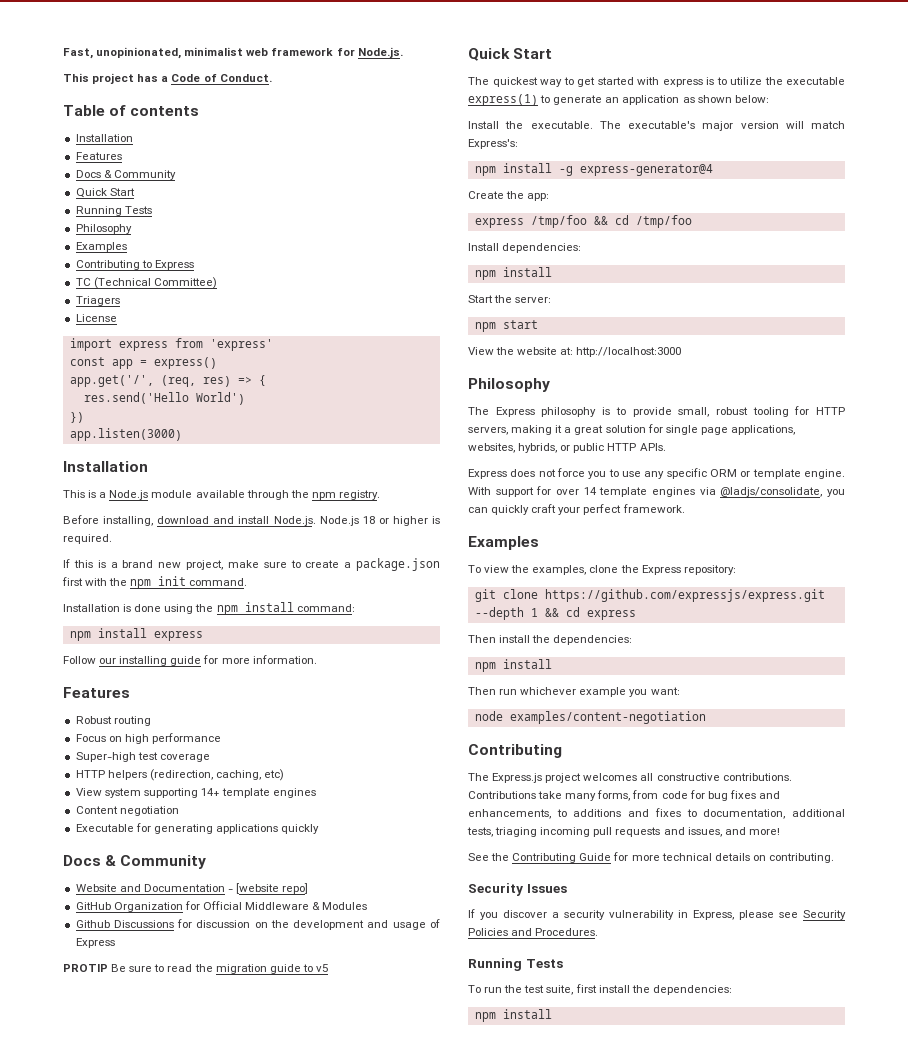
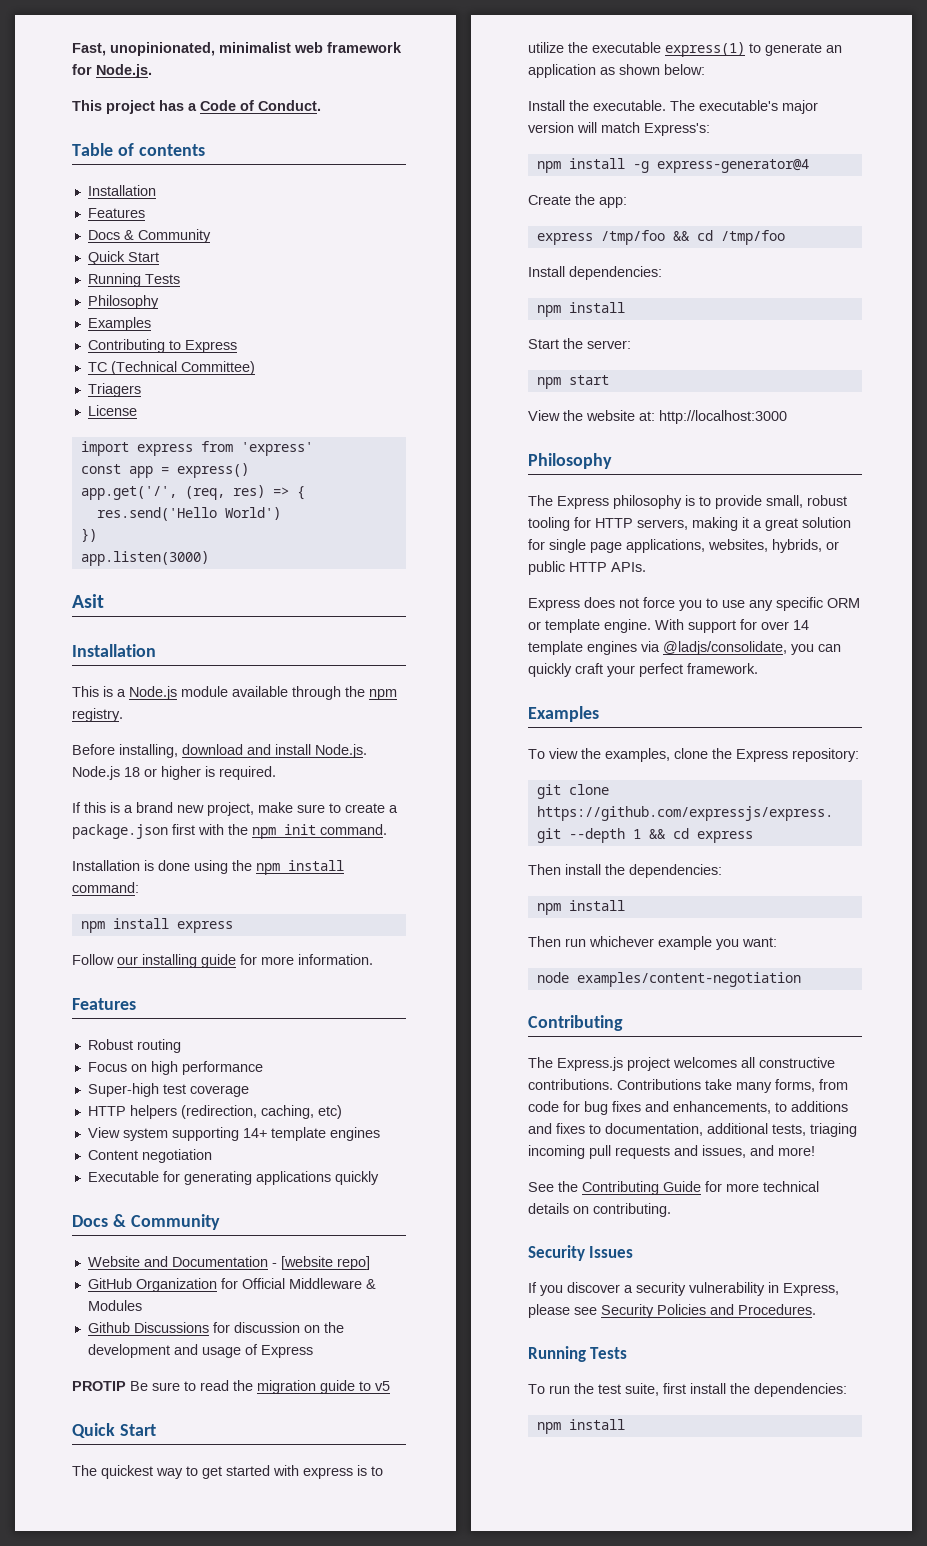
+ Asit

